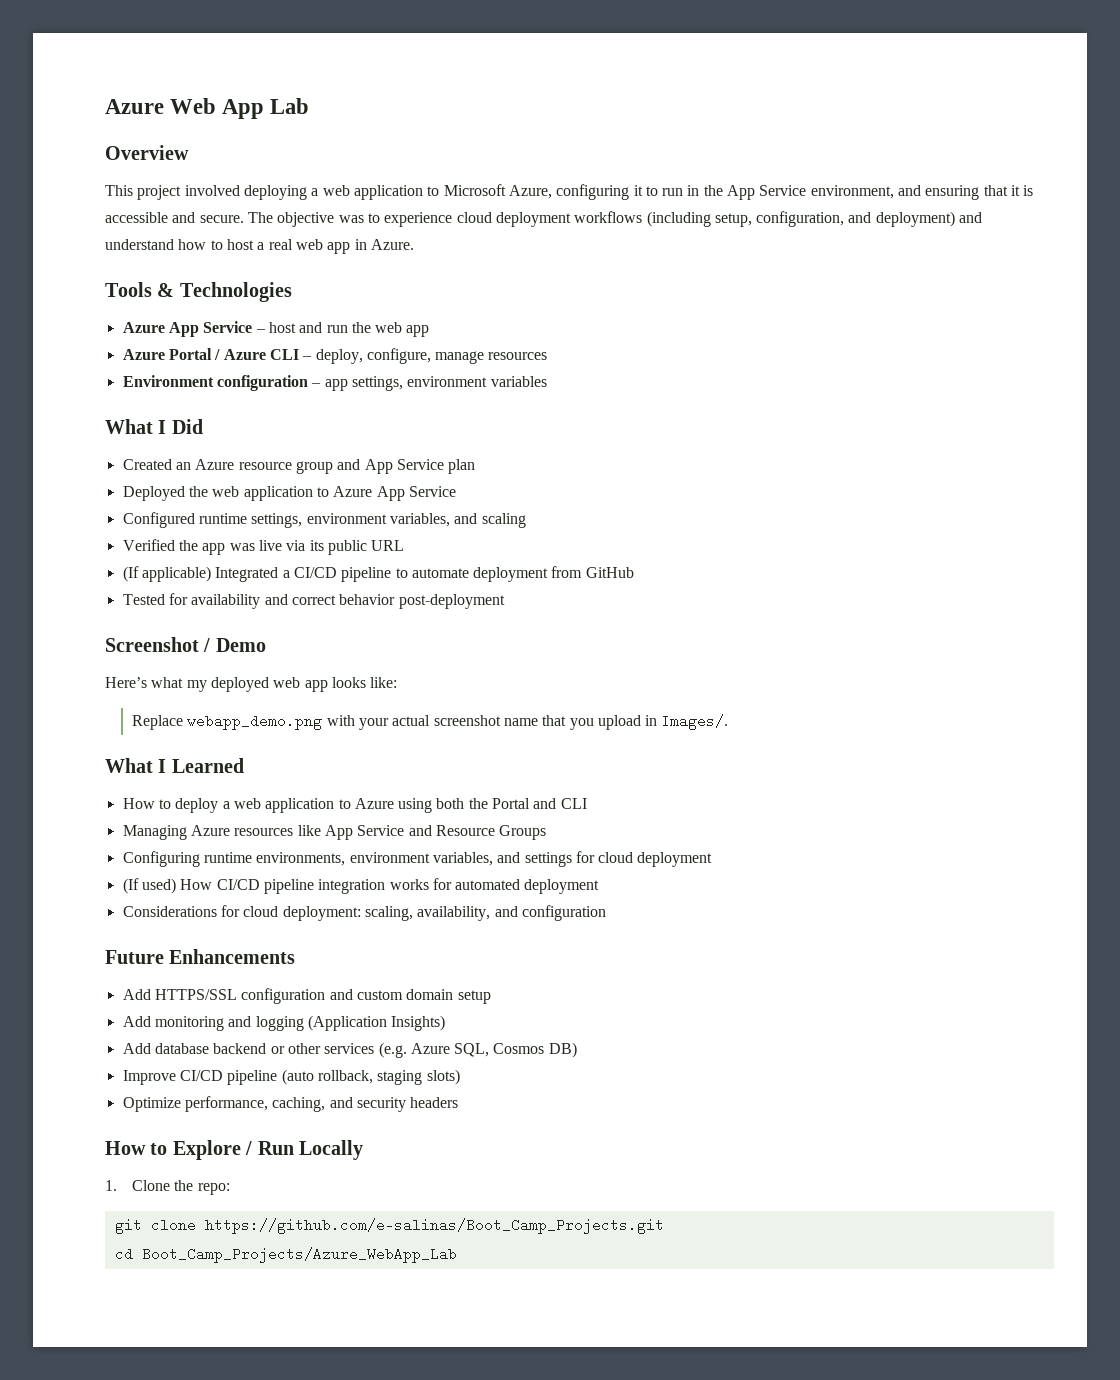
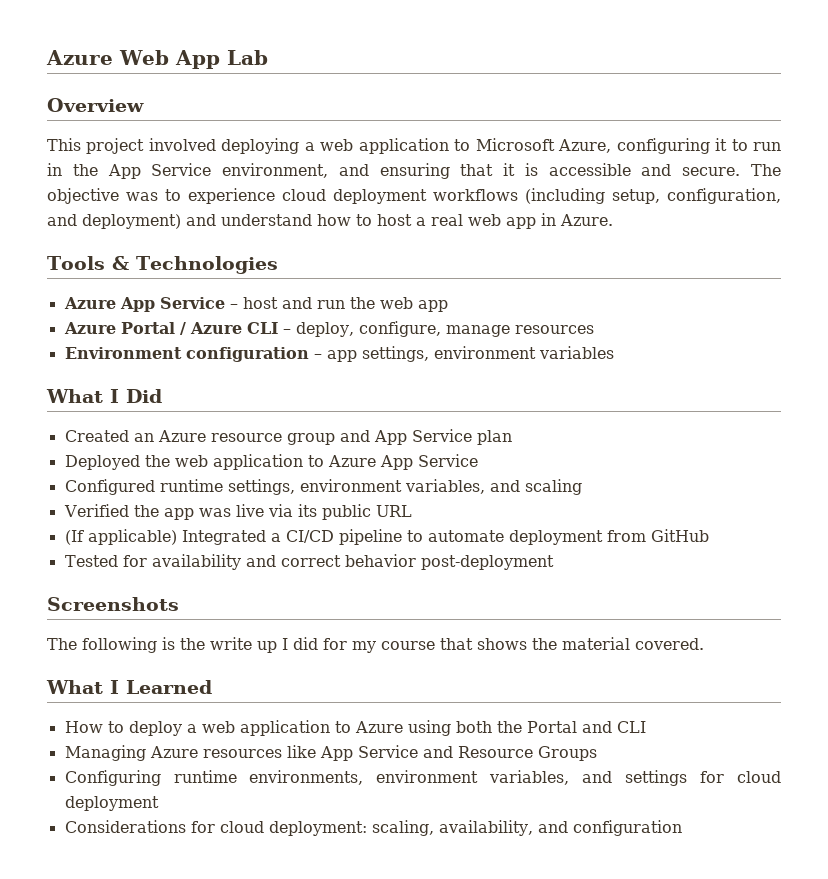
- Screenshot / Demo
- Here’s what my deployed web app looks like:
- Replace webapp_demo.png with your actual screenshot name that you upload in Images/.
+ Screenshots
+ The following is the write up I did for my course that shows the material covered.
- (If used) How CI/CD pipeline integration works for automated deployment
- Future Enhancements
- Add HTTPS/SSL configuration and custom domain setup
- Add monitoring and logging (Application Insights)
- Add database backend or other services (e.g. Azure SQL, Cosmos DB)
- Improve CI/CD pipeline (auto rollback, staging slots)
- Optimize performance, caching, and security headers
- How to Explore / Run Locally
- 1. Clone the repo:
- git clone https://github.com/e-salinas/Boot_Camp_Projects.git
- cd Boot_Camp_Projects/Azure_WebApp_Lab

